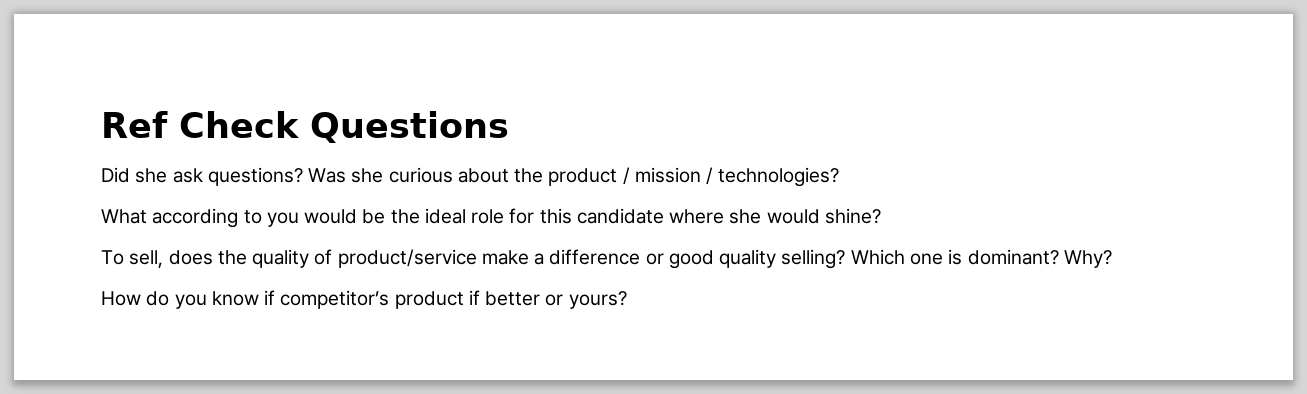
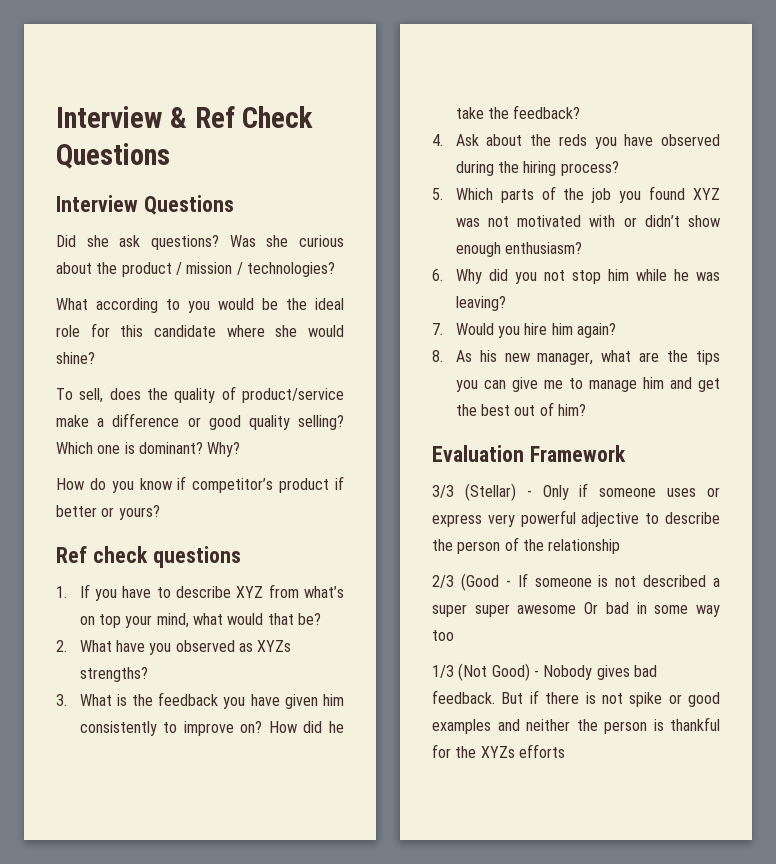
- Ref Check Questions
+ Interview & Ref Check Questions
+ Interview Questions
+ Ref check questions
+ 1. If you have to describe XYZ from what’s on top your mind, what would that be?
+ 2. What have you observed as XYZs strengths?
+ 3. What is the feedback you have given him consistently to improve on? How did he take the feedback?
+ 4. Ask about the reds you have observed during the hiring process?
+ 5. Which parts of the job you found XYZ was not motivated with or didn’t show enough enthusiasm?
+ 6. Why did you not stop him while he was leaving?
+ 7. Would you hire him again?
+ 8. As his new manager, what are the tips you can give me to manage him and get the best out of him?
+ Evaluation Framework
+ 3/3 (Stellar) - Only if someone uses or express very powerful adjective to describe the person of the relationship
+ 2/3 (Good - If someone is not described a super super awesome Or bad in some way too
+ 1/3 (Not Good) - Nobody gives bad feedback. But if there is not spike or good examples and neither the person is thankful for the XYZs efforts

